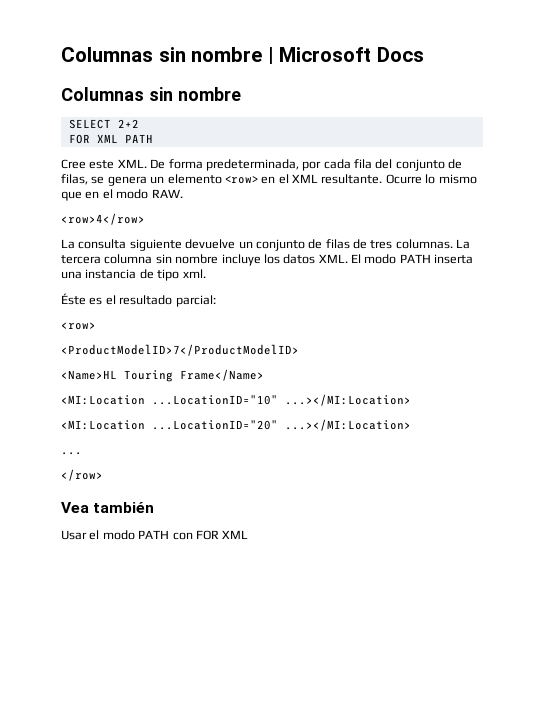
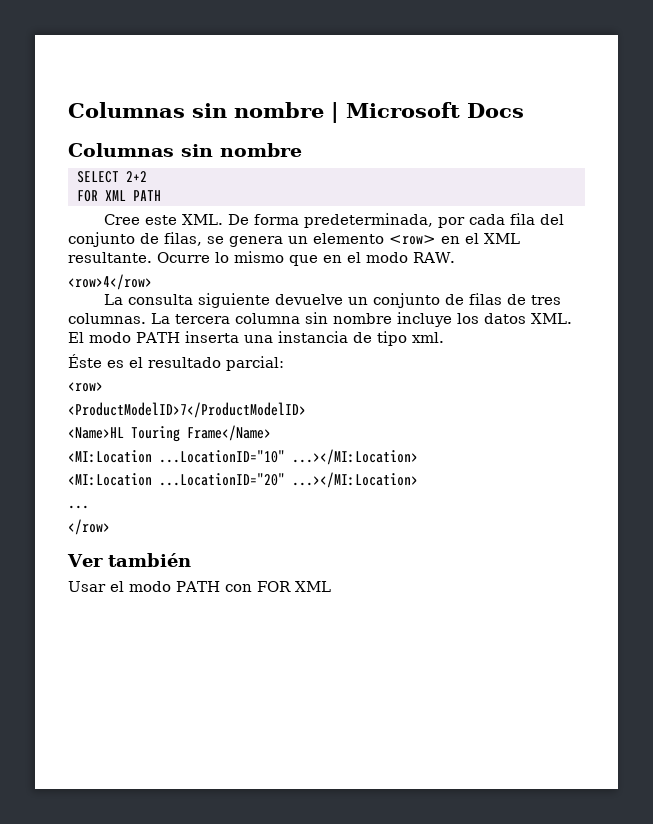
- Vea también
+ Ver también

